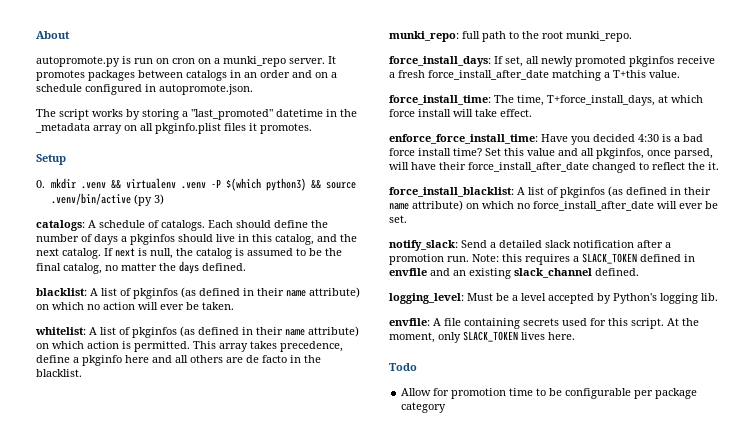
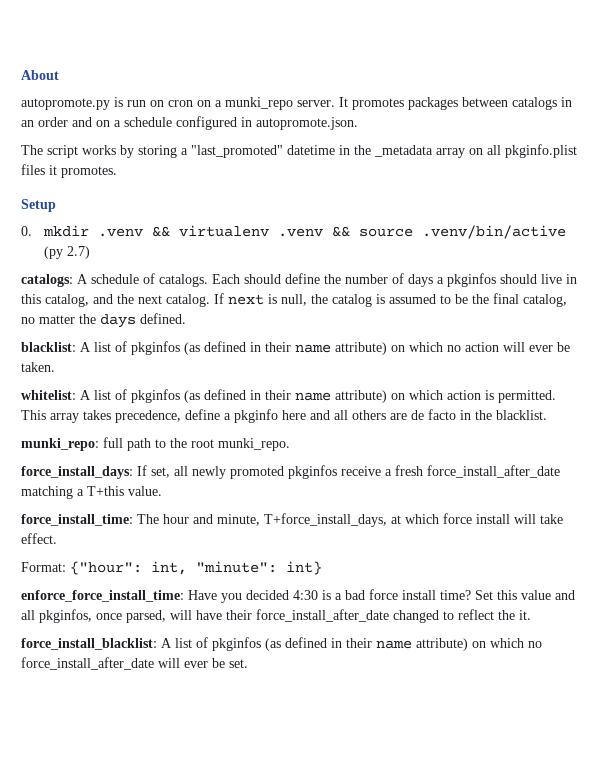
- 0. mkdir .venv && virtualenv .venv -P $(which python3) && source .venv/bin/active (py 3)
+ 0. mkdir .venv && virtualenv .venv && source .venv/bin/active (py 2.7)
- force_install_time: The time, T+force_install_days, at which force install will take effect.
+ force_install_time: The hour and minute, T+force_install_days, at which force install will take effect.
+ Format: {"hour": int, "minute": int}
- notify_slack: Send a detailed slack notification after a promotion run. Note: this requires a SLACK_TOKEN defined in envfile and an existing slack_channel defined.
- logging_level: Must be a level accepted by Python's logging lib.
- envfile: A file containing secrets used for this script. At the moment, only SLACK_TOKEN lives here.
- Todo
- Allow for promotion time to be configurable per package category

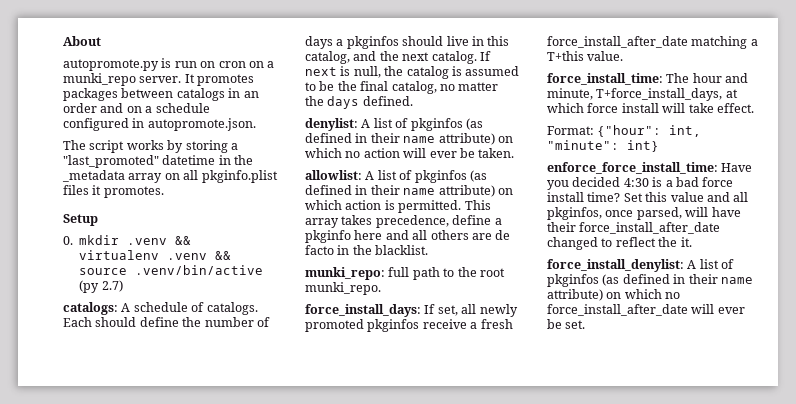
- blacklist: A list of pkginfos (as defined in their name attribute) on which no action will ever be taken.
+ denylist: A list of pkginfos (as defined in their name attribute) on which no action will ever be taken.
- whitelist: A list of pkginfos (as defined in their name attribute) on which action is permitted.
+ allowlist: A list of pkginfos (as defined in their name attribute) on which action is permitted.
- force_install_blacklist: A list of pkginfos (as defined in their name attribute) on which no force_install_after_date will ever be set.
+ force_install_denylist: A list of pkginfos (as defined in their name attribute) on which no force_install_after_date will ever be set.

